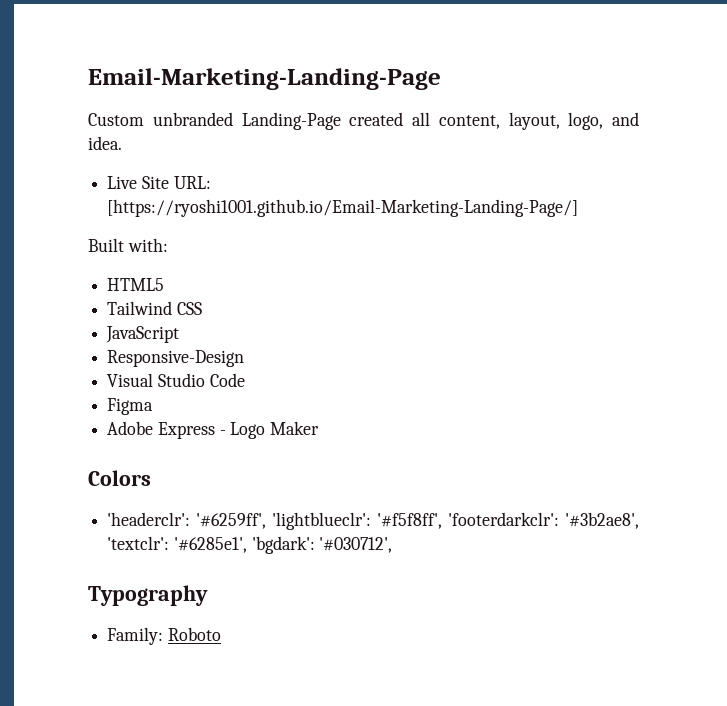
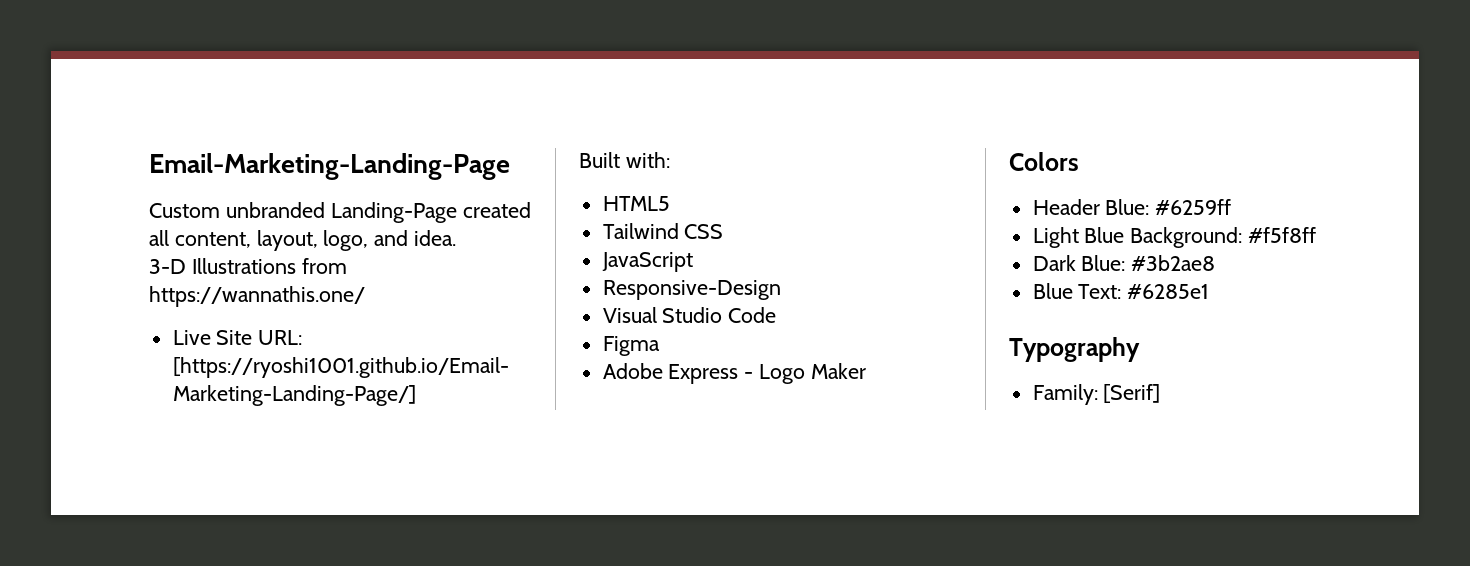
+ 3-D Illustrations from https://wannathis.one/
- 'headerclr': '#6259ff', 'lightblueclr': '#f5f8ff', 'footerdarkclr': '#3b2ae8', 'textclr': '#6285e1', 'bgdark': '#030712',
+ Header Blue: #6259ff
+ Light Blue Background: #f5f8ff
+ Dark Blue: #3b2ae8
+ Blue Text: #6285e1
- Family: Roboto
+ Family: [Serif]

